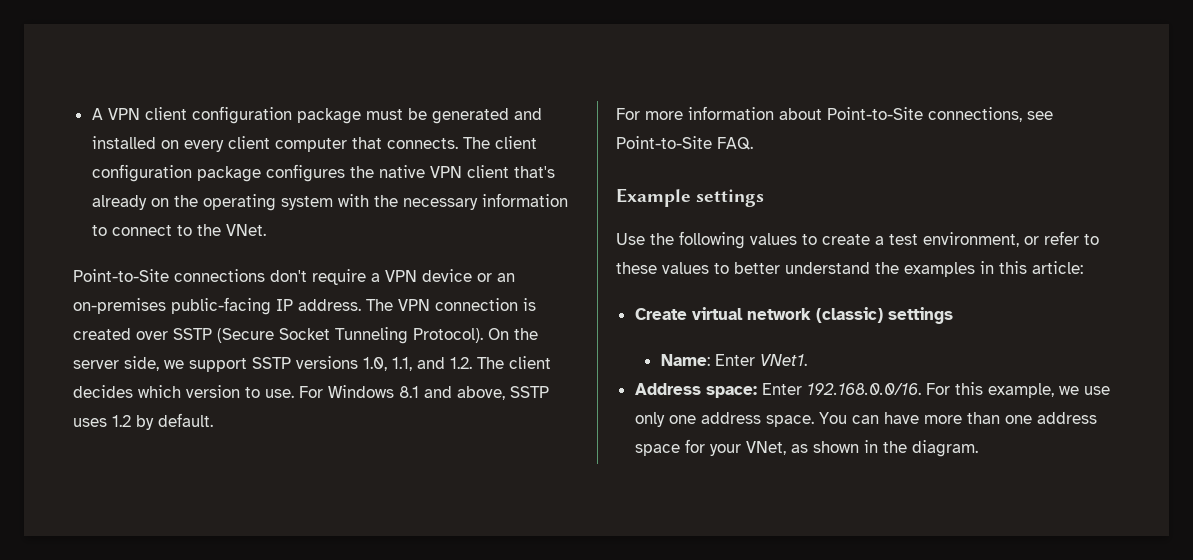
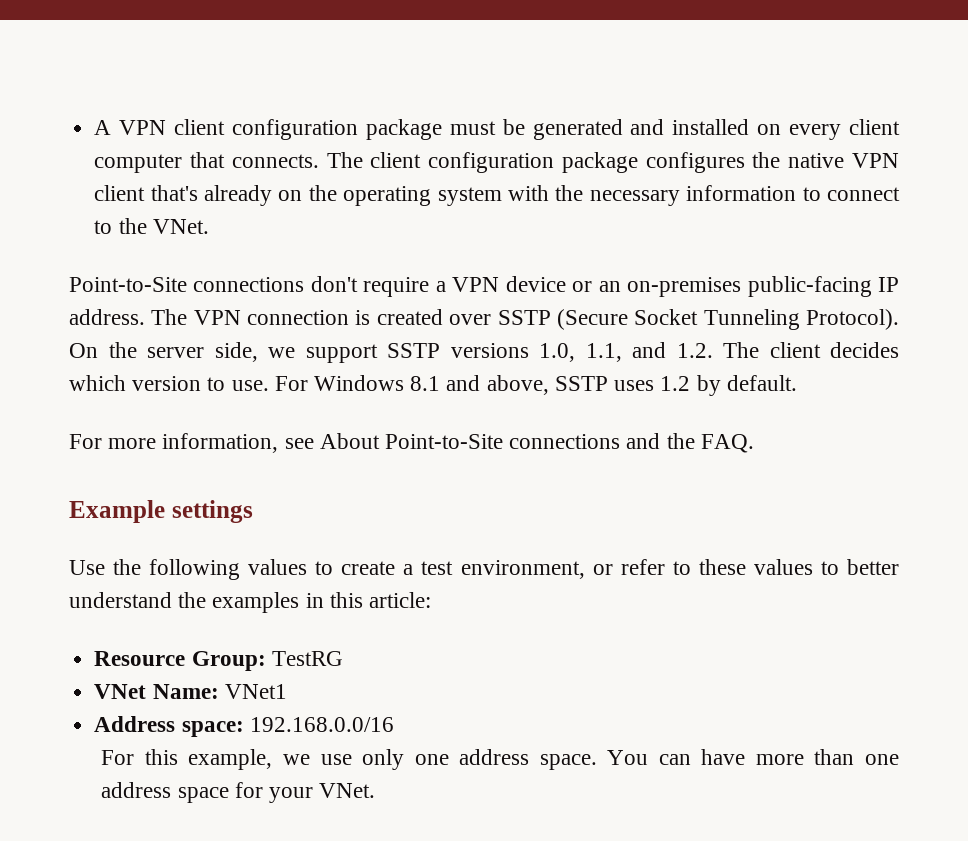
- For more information about Point-to-Site connections, see Point-to-Site FAQ.
+ For more information, see About Point-to-Site connections and the FAQ.
- Create virtual network (classic) settings
- Name: Enter VNet1.
+ Resource Group: TestRG
+ VNet Name: VNet1
- Address space: Enter 192.168.0.0/16. For this example, we use only one address space.
+ Address space: 192.168.0.0/16
+ For this example, we use only one address space.
- You can have more than one address space for your VNet, as shown in the diagram.
+ You can have more than one address space for your VNet.

